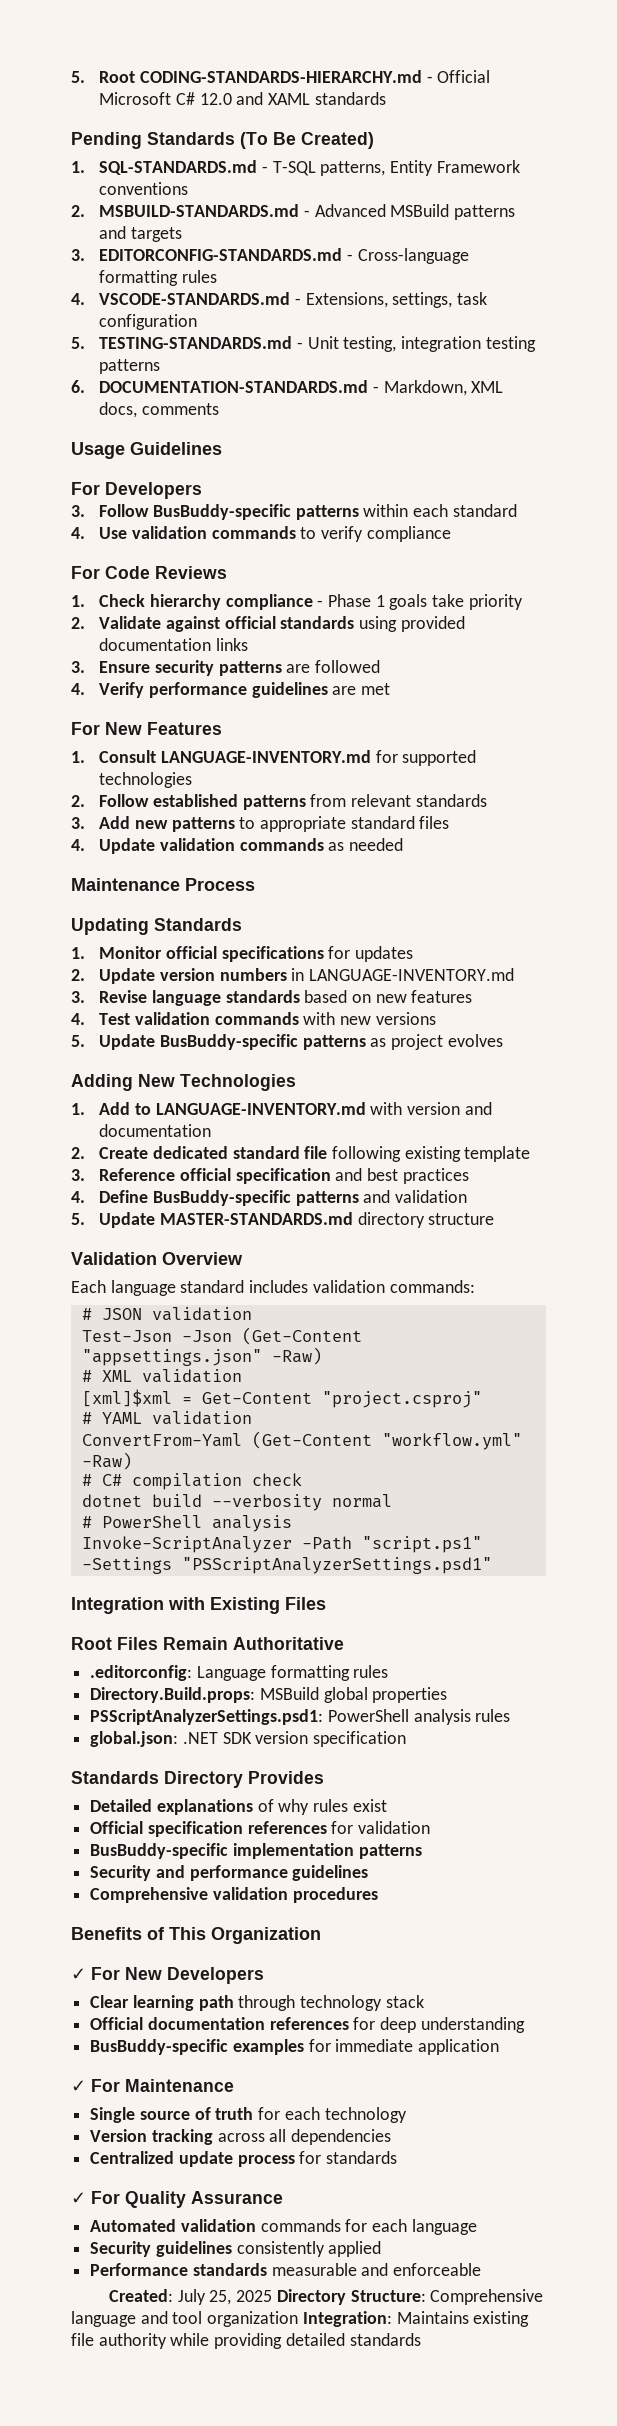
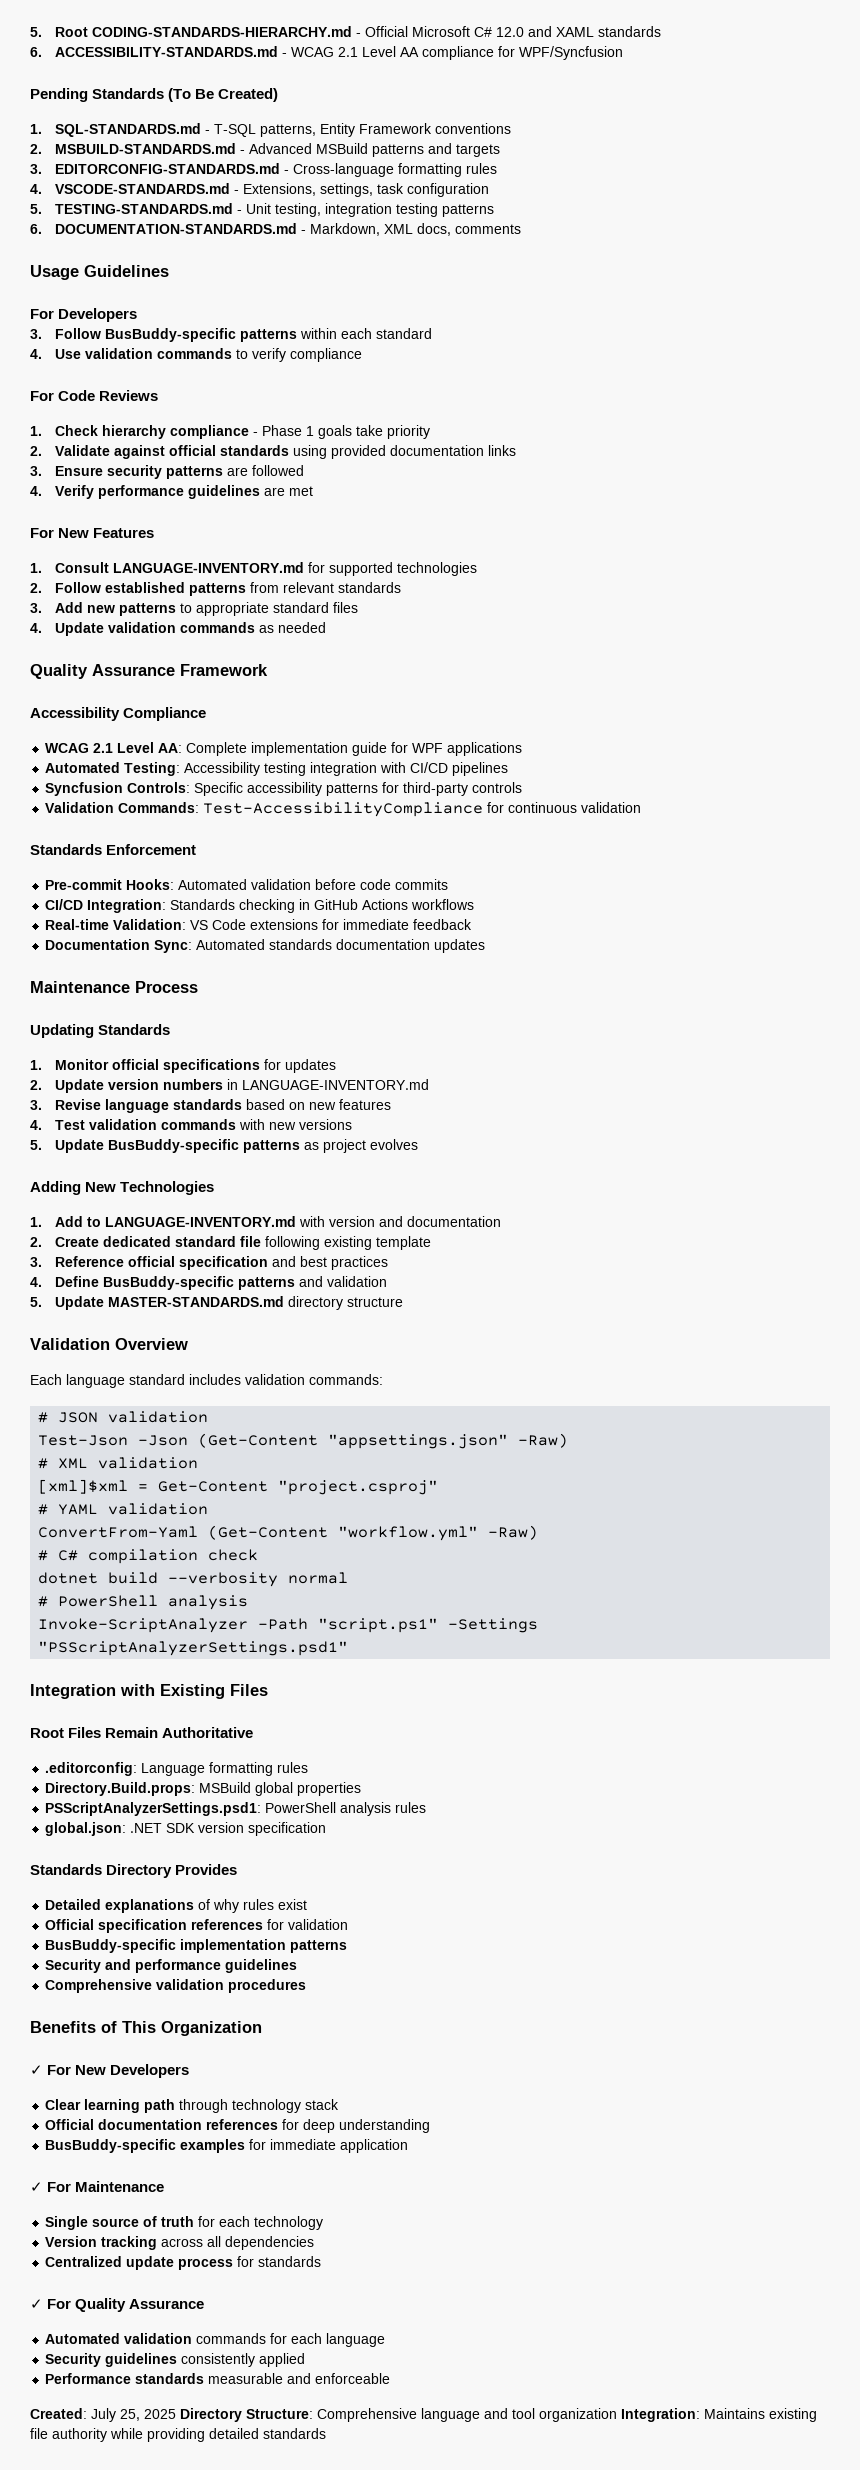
+ 6. ACCESSIBILITY-STANDARDS.md - WCAG 2.1 Level AA compliance for WPF/Syncfusion
+ Quality Assurance Framework
+ Accessibility Compliance
+ WCAG 2.1 Level AA: Complete implementation guide for WPF applications
+ Automated Testing: Accessibility testing integration with CI/CD pipelines
+ Syncfusion Controls: Specific accessibility patterns for third-party controls
+ Validation Commands: Test-AccessibilityCompliance for continuous validation
+ Standards Enforcement
+ Pre-commit Hooks: Automated validation before code commits
+ CI/CD Integration: Standards checking in GitHub Actions workflows
+ Real-time Validation: VS Code extensions for immediate feedback
+ Documentation Sync: Automated standards documentation updates

